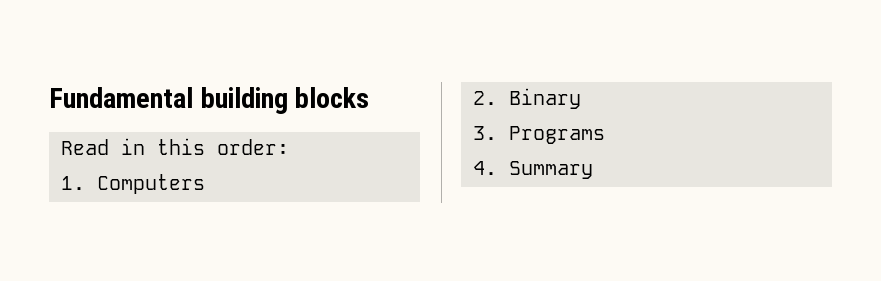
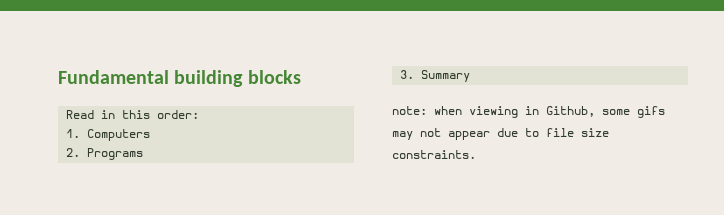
- 2. Binary
+ 2. Programs
- 3. Programs
- 4. Summary
+ 3. Summary
+ note: when viewing in Github, some gifs may not appear due to file size constraints.

